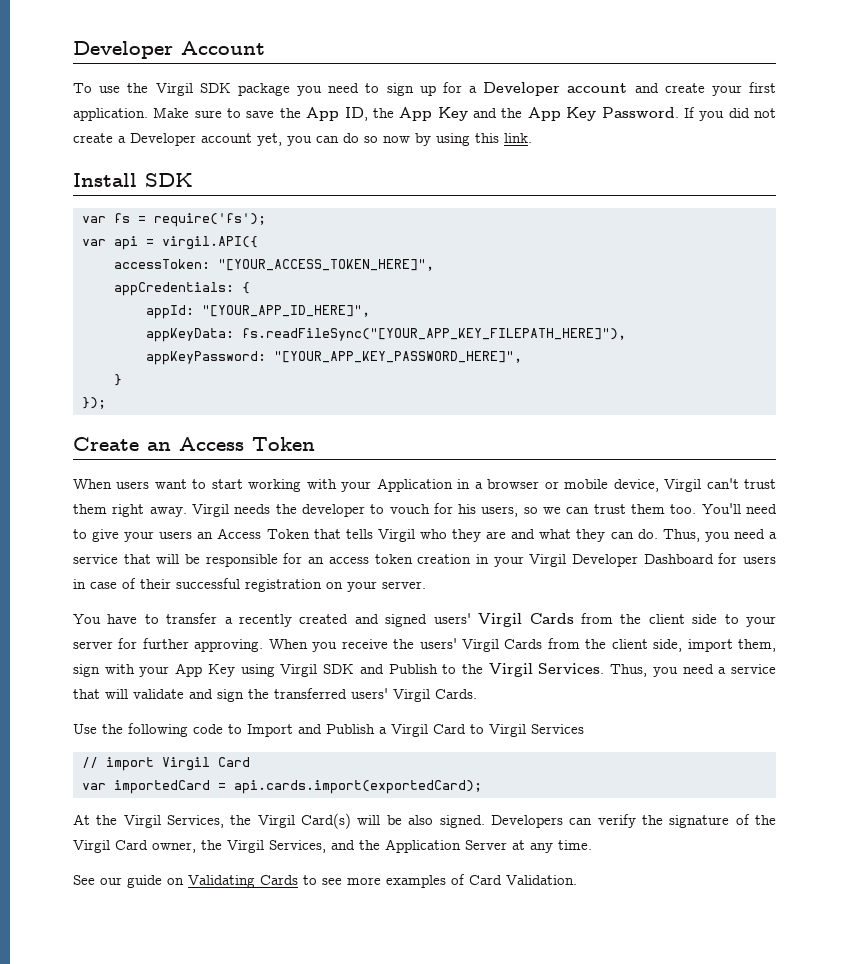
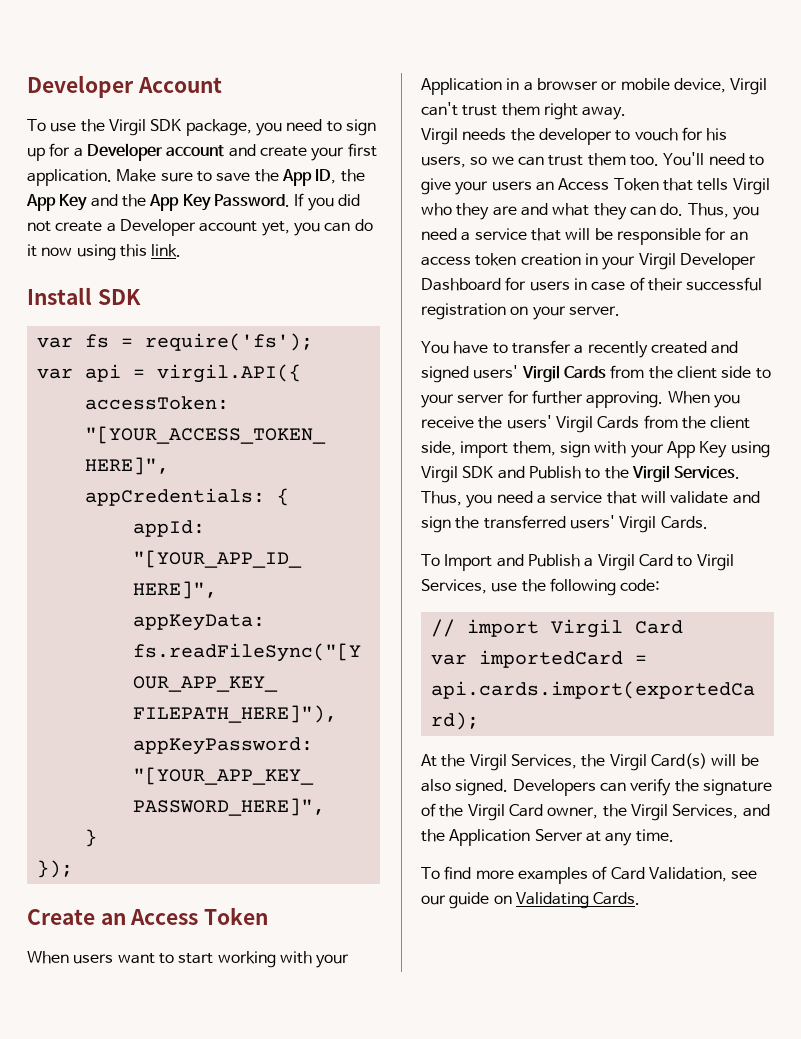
- To use the Virgil SDK package you need to sign up for a Developer account and create your first application.
+ To use the Virgil SDK package, you need to sign up for a Developer account and create your first application.
- If you did not create a Developer account yet, you can do so now by using this link.
+ If you did not create a Developer account yet, you can do it now using this link.
- When users want to start working with your Application in a browser or mobile device, Virgil can't trust them right away. Virgil needs the developer to vouch for his users, so we can trust them too.
+ When users want to start working with your Application in a browser or mobile device, Virgil can't trust them right away.
+ Virgil needs the developer to vouch for his users, so we can trust them too.
- Use the following code to Import and Publish a Virgil Card to Virgil Services
+ To Import and Publish a Virgil Card to Virgil Services, use the following code:
- See our guide on Validating Cards to see more examples of Card Validation.
+ To find more examples of Card Validation, see our guide on Validating Cards.

